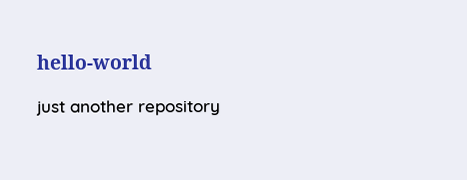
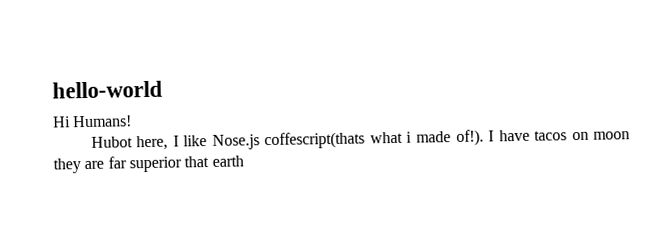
- just another repository
+ Hi Humans!
+ Hubot here, I like Nose.js coffescript(thats what i made of!). I have tacos on moon they are far superior that earth

